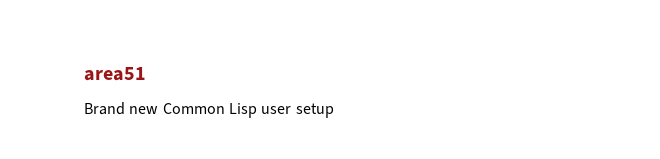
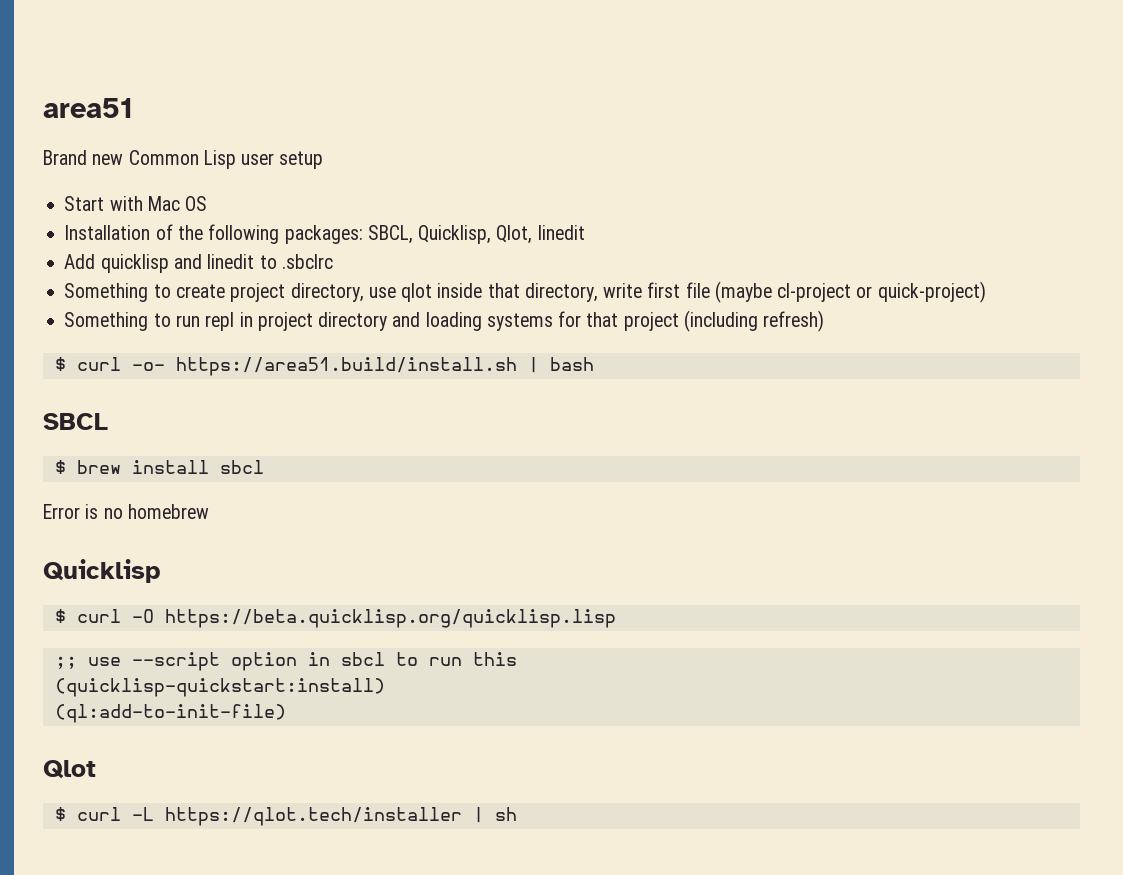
+ Start with Mac OS
+ Installation of the following packages: SBCL, Quicklisp, Qlot, linedit
+ Add quicklisp and linedit to .sbclrc
+ Something to create project directory, use qlot inside that directory, write first file (maybe cl-project or quick-project)
+ Something to run repl in project directory and loading systems for that project (including refresh)
+ $ curl -o- https://area51.build/install.sh | bash
+ SBCL
+ $ brew install sbcl
+ Error is no homebrew
+ Quicklisp
+ $ curl -O https://beta.quicklisp.org/quicklisp.lisp
+ ;; use --script option in sbcl to run this
+ (quicklisp-quickstart:install)
+ (ql:add-to-init-file)
+ Qlot
+ $ curl -L https://qlot.tech/installer | sh

